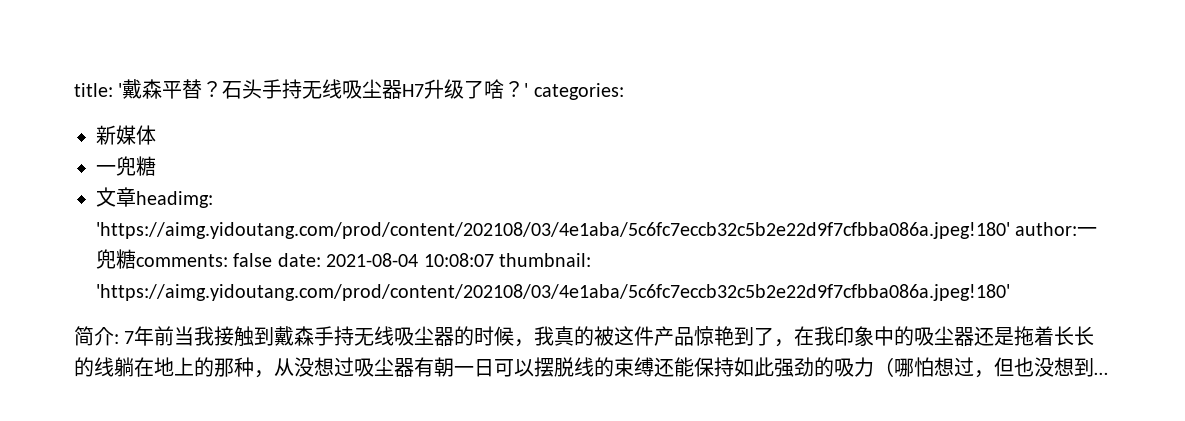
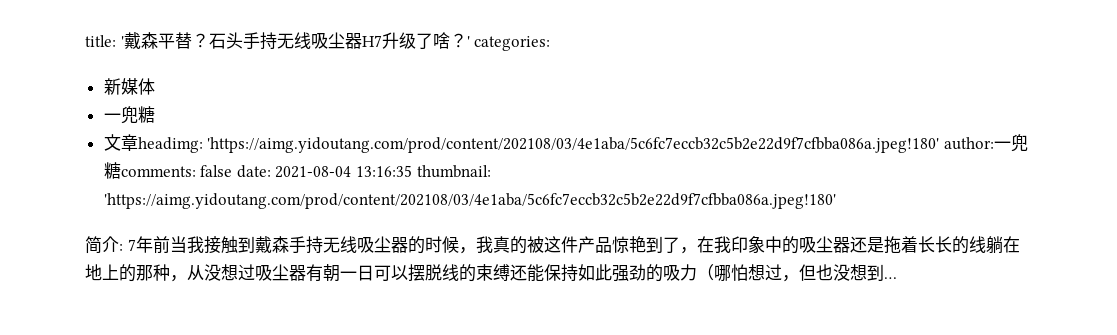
- 文章headimg: 'https://aimg.yidoutang.com/prod/content/202108/03/4e1aba/5c6fc7eccb32c5b2e22d9f7cfbba086a.jpeg!180' author:一兜糖comments: false date: 2021-08-04 10:08:07 thumbnail: 'https://aimg.yidoutang.com/prod/content/202108/03/4e1aba/5c6fc7eccb32c5b2e22d9f7cfbba086a.jpeg!180'
+ 文章headimg: 'https://aimg.yidoutang.com/prod/content/202108/03/4e1aba/5c6fc7eccb32c5b2e22d9f7cfbba086a.jpeg!180' author:一兜糖comments: false date: 2021-08-04 13:16:35 thumbnail: 'https://aimg.yidoutang.com/prod/content/202108/03/4e1aba/5c6fc7eccb32c5b2e22d9f7cfbba086a.jpeg!180'

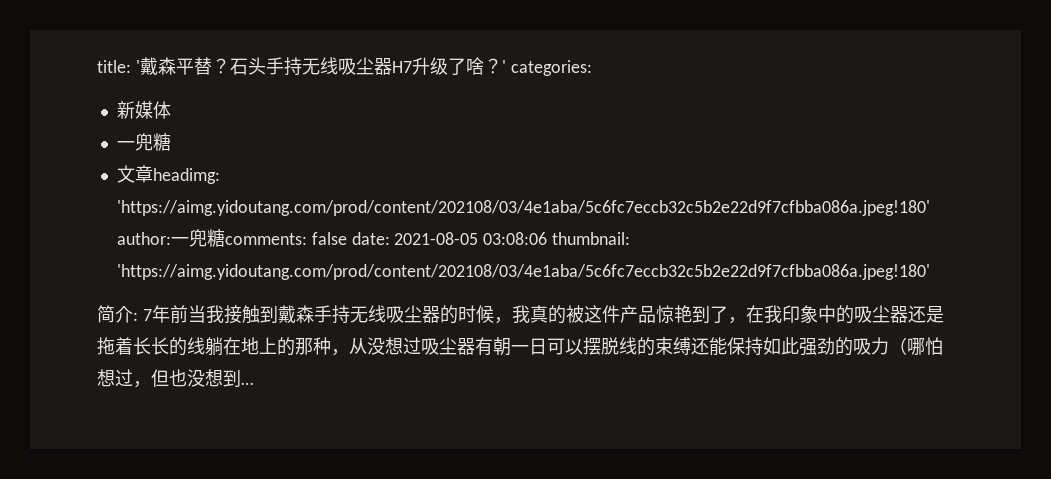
- 文章headimg: 'https://aimg.yidoutang.com/prod/content/202108/03/4e1aba/5c6fc7eccb32c5b2e22d9f7cfbba086a.jpeg!180' author:一兜糖comments: false date: 2021-08-04 13:16:35 thumbnail: 'https://aimg.yidoutang.com/prod/content/202108/03/4e1aba/5c6fc7eccb32c5b2e22d9f7cfbba086a.jpeg!180'
+ 文章headimg: 'https://aimg.yidoutang.com/prod/content/202108/03/4e1aba/5c6fc7eccb32c5b2e22d9f7cfbba086a.jpeg!180' author:一兜糖comments: false date: 2021-08-05 03:08:06 thumbnail: 'https://aimg.yidoutang.com/prod/content/202108/03/4e1aba/5c6fc7eccb32c5b2e22d9f7cfbba086a.jpeg!180'

